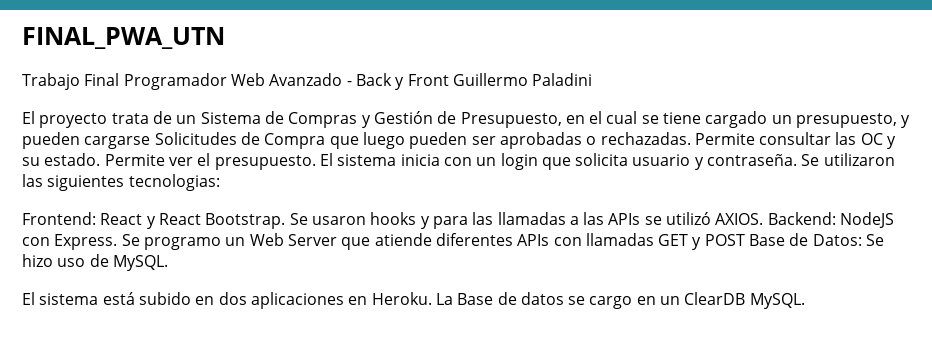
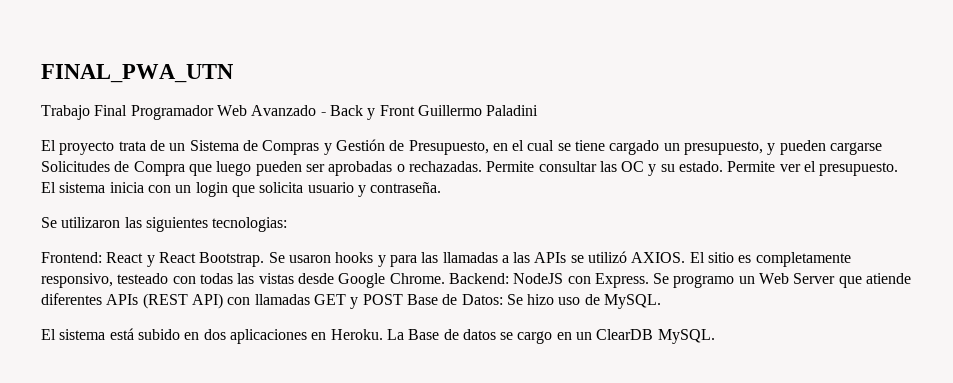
- El sistema inicia con un login que solicita usuario y contraseña. Se utilizaron las siguientes tecnologias:
+ El sistema inicia con un login que solicita usuario y contraseña.
+ Se utilizaron las siguientes tecnologias:
+ El sitio es completamente responsivo, testeado con todas las vistas desde Google Chrome.
- Se programo un Web Server que atiende diferentes APIs con llamadas GET y POST Base de Datos: Se hizo uso de MySQL.
+ Se programo un Web Server que atiende diferentes APIs (REST API) con llamadas GET y POST Base de Datos: Se hizo uso de MySQL.

